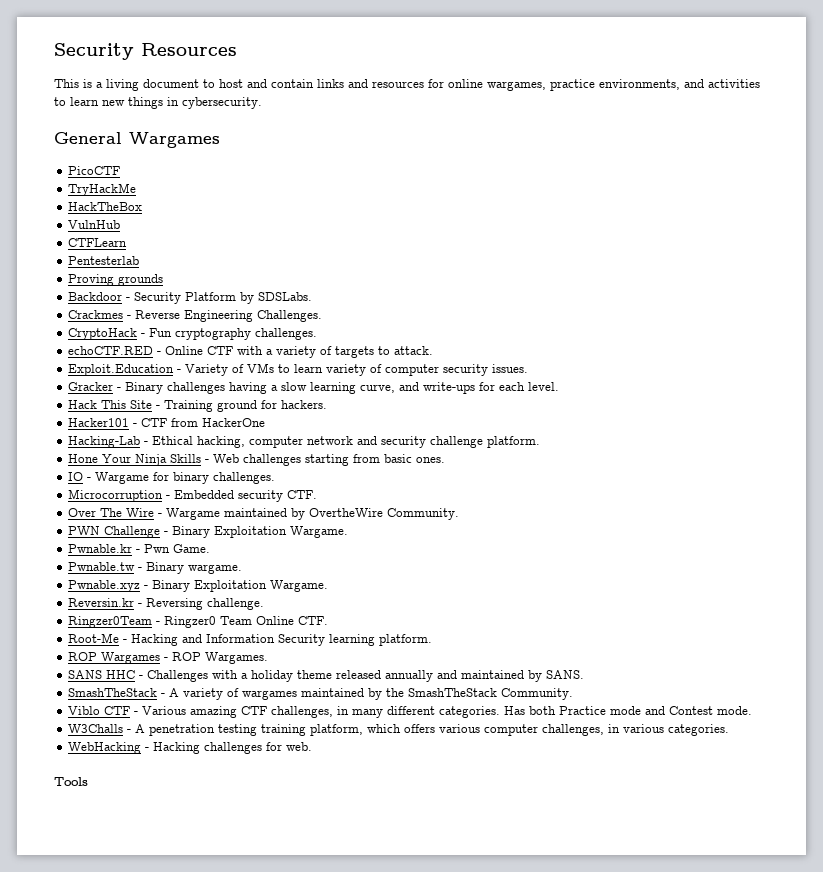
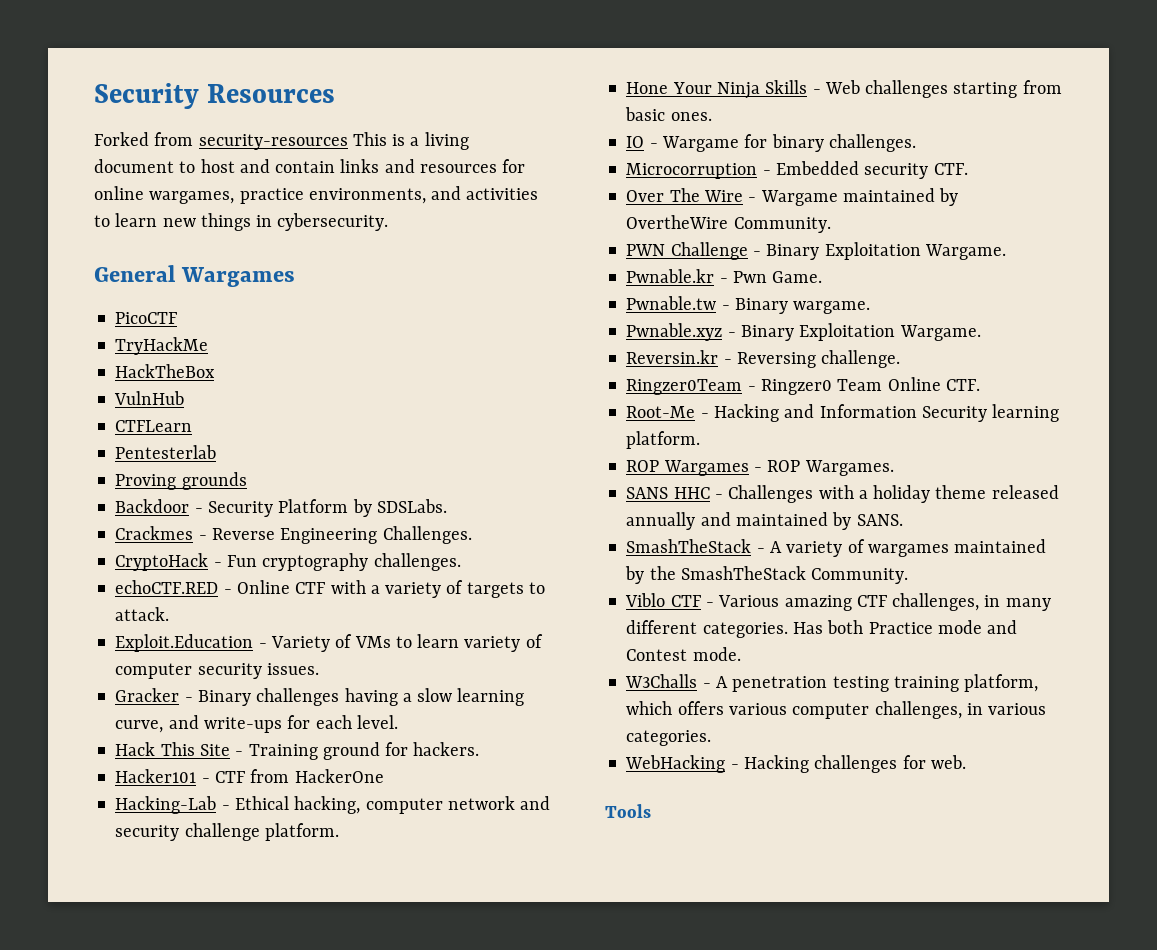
- This is a living document to host and contain links and resources for online wargames, practice environments, and activities to learn new things in cybersecurity.
+ Forked from security-resources This is a living document to host and contain links and resources for online wargames, practice environments, and activities to learn new things in cybersecurity.

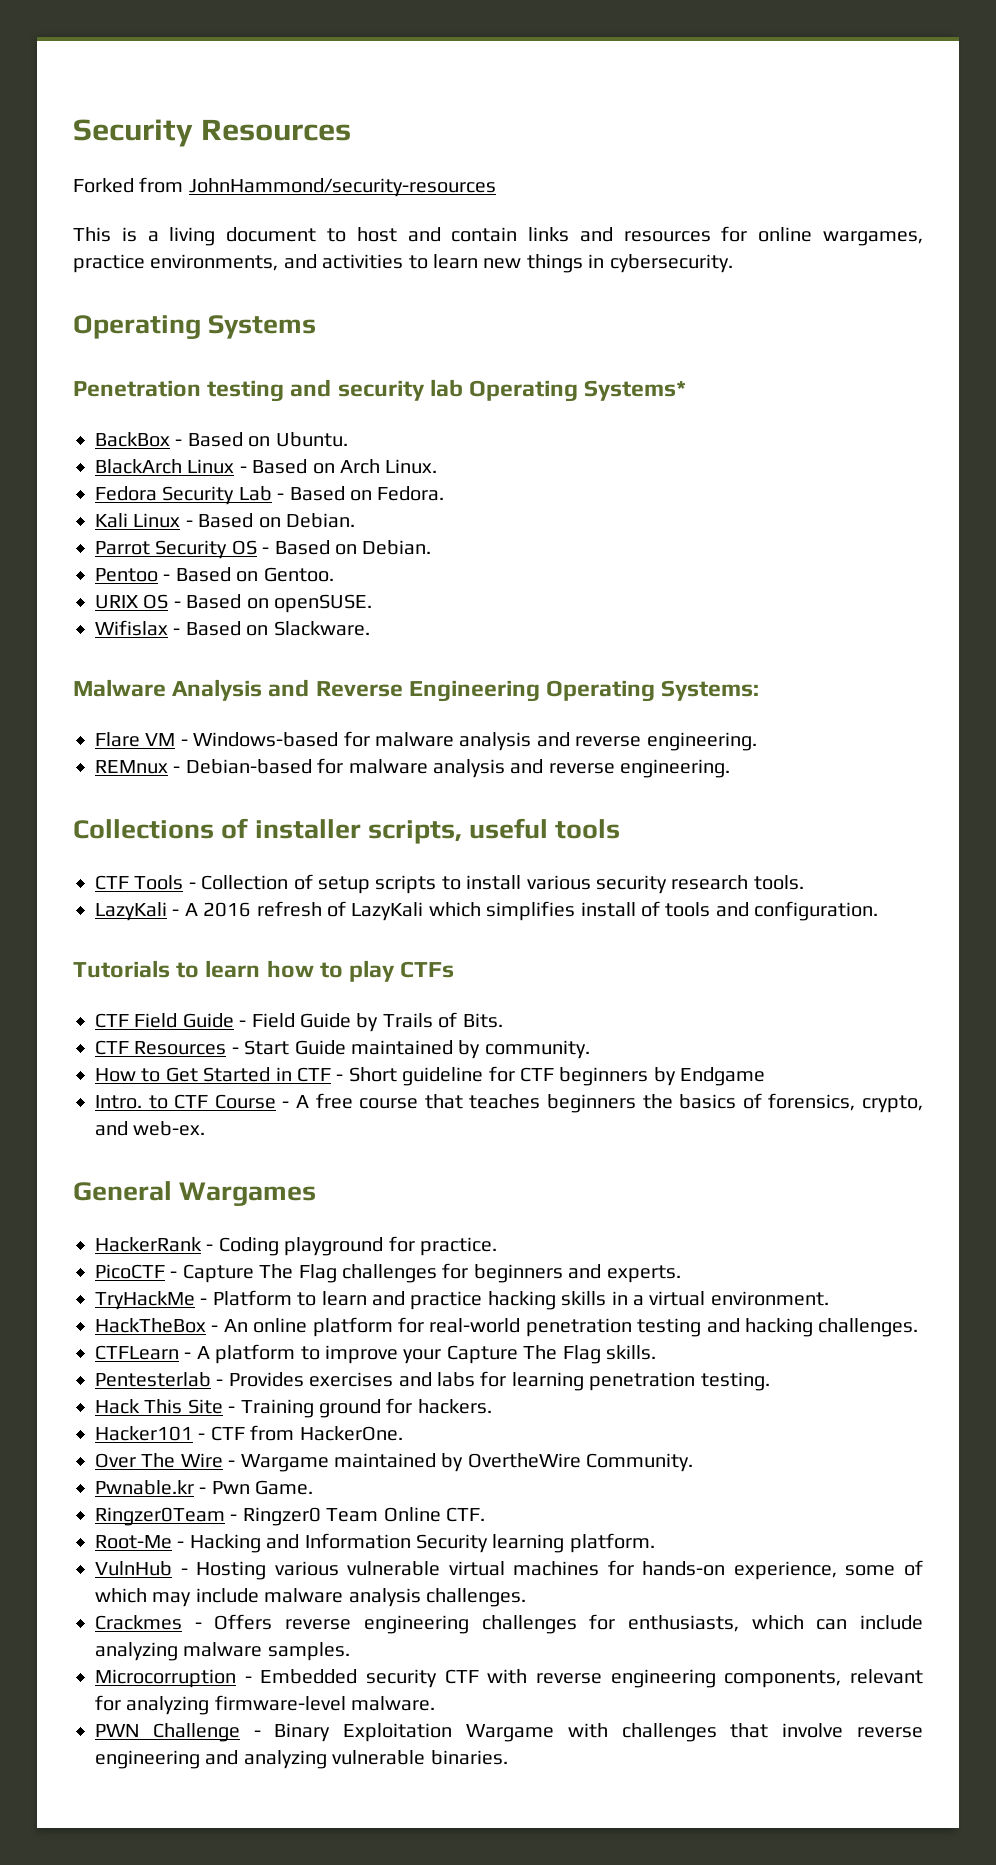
- Forked from security-resources This is a living document to host and contain links and resources for online wargames, practice environments, and activities to learn new things in cybersecurity.
+ Forked from JohnHammond/security-resources
+ This is a living document to host and contain links and resources for online wargames, practice environments, and activities to learn new things in cybersecurity.
+ Operating Systems
+ Penetration testing and security lab Operating Systems*
+ BackBox - Based on Ubuntu.
+ BlackArch Linux - Based on Arch Linux.
+ Fedora Security Lab - Based on Fedora.
+ Kali Linux - Based on Debian.
+ Parrot Security OS - Based on Debian.
+ Pentoo - Based on Gentoo.
+ URIX OS - Based on openSUSE.
+ Wifislax - Based on Slackware.
+ Malware Analysis and Reverse Engineering Operating Systems:
+ Flare VM - Windows-based for malware analysis and reverse engineering.
+ REMnux - Debian-based for malware analysis and reverse engineering.
+ Collections of installer scripts, useful tools
+ CTF Tools - Collection of setup scripts to install various security research tools.
+ LazyKali - A 2016 refresh of LazyKali which simplifies install of tools and configuration.
+ Tutorials to learn how to play CTFs
+ CTF Field Guide - Field Guide by Trails of Bits.
+ CTF Resources - Start Guide maintained by community.
+ How to Get Started in CTF - Short guideline for CTF beginners by Endgame
+ Intro. to CTF Course - A free course that teaches beginners the basics of forensics, crypto, and web-ex.
  General Wargames
- PicoCTF
- TryHackMe
- HackTheBox
- VulnHub
- CTFLearn
- Pentesterlab
- Proving grounds
- Backdoor - Security Platform by SDSLabs.
- Crackmes - Reverse Engineering Challenges.
- CryptoHack - Fun cryptography challenges.
- echoCTF.RED - Online CTF with a variety of targets to attack.
- Exploit.Education - Variety of VMs to learn variety of computer security issues.
- Gracker - Binary challenges having a slow learning curve, and write-ups for each level.
+ HackerRank - Coding playground for practice.
+ PicoCTF - Capture The Flag challenges for beginners and experts.
+ TryHackMe - Platform to learn and practice hacking skills in a virtual environment.
+ HackTheBox - An online platform for real-world penetration testing and hacking challenges.
+ CTFLearn - A platform to improve your Capture The Flag skills.
+ Pentesterlab - Provides exercises and labs for learning penetration testing.
- Hacker101 - CTF from HackerOne
- Hacking-Lab - Ethical hacking, computer network and security challenge platform.
- Hone Your Ninja Skills - Web challenges starting from basic ones.
- IO - Wargame for binary challenges.
- Microcorruption - Embedded security CTF.
+ Hacker101 - CTF from HackerOne.
- PWN Challenge - Binary Exploitation Wargame.
  Pwnable.kr - Pwn Game.
- Pwnable.tw - Binary wargame.
- Pwnable.xyz - Binary Exploitation Wargame.
- Reversin.kr - Reversing challenge.
- ROP Wargames - ROP Wargames.
- SANS HHC - Challenges with a holiday theme released annually and maintained by SANS.
- SmashTheStack - A variety of wargames maintained by the SmashTheStack Community.
- Viblo CTF - Various amazing CTF challenges, in many different categories. Has both Practice mode and Contest mode.
- W3Challs - A penetration testing training platform, which offers various computer challenges, in various categories.
- WebHacking - Hacking challenges for web.
- Tools
+ VulnHub - Hosting various vulnerable virtual machines for hands-on experience, some of which may include malware analysis challenges.
+ Crackmes - Offers reverse engineering challenges for enthusiasts, which can include analyzing malware samples.
+ Microcorruption - Embedded security CTF with reverse engineering components, relevant for analyzing firmware-level malware.
+ PWN Challenge - Binary Exploitation Wargame with challenges that involve reverse engineering and analyzing vulnerable binaries.

